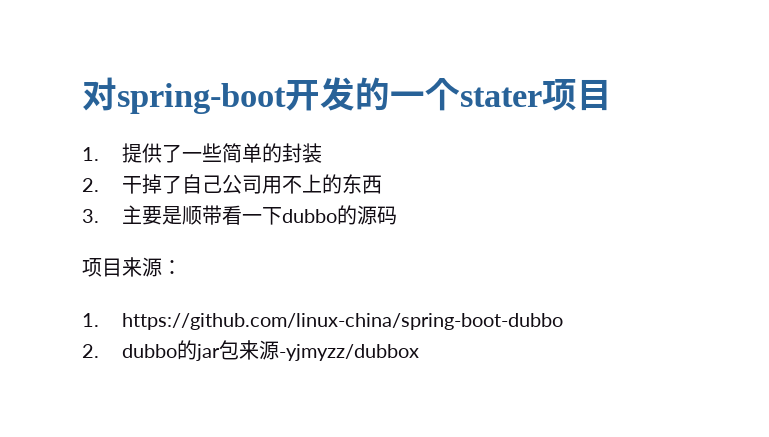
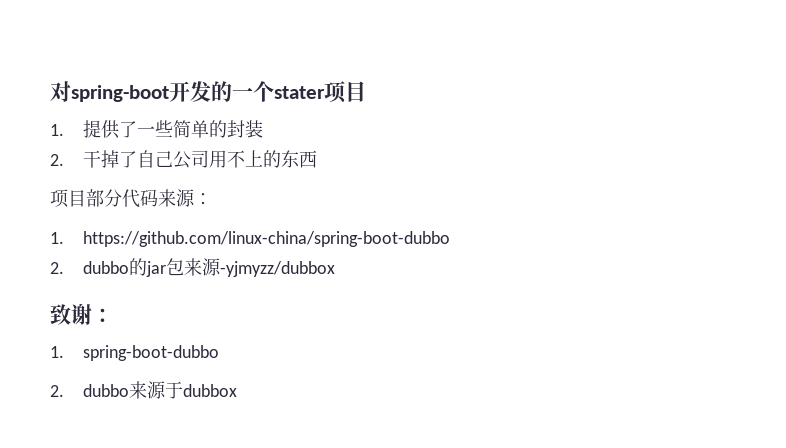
- 3.主要是顺带看一下dubbo的源码
- 项目来源：
+ 项目部分代码来源：
+ 致谢：
+ 1. spring-boot-dubbo
+ 2. dubbo来源于dubbox

